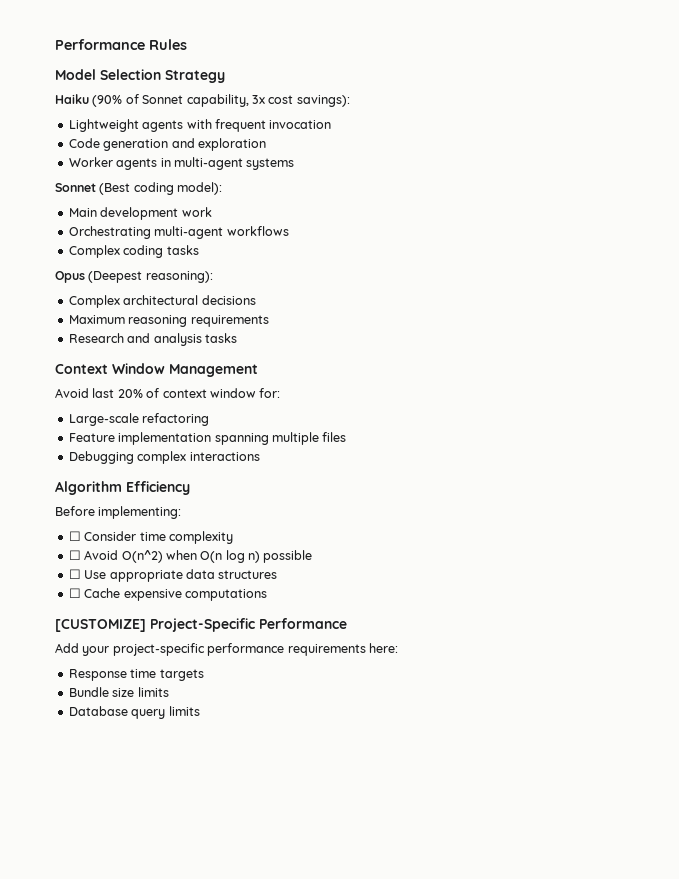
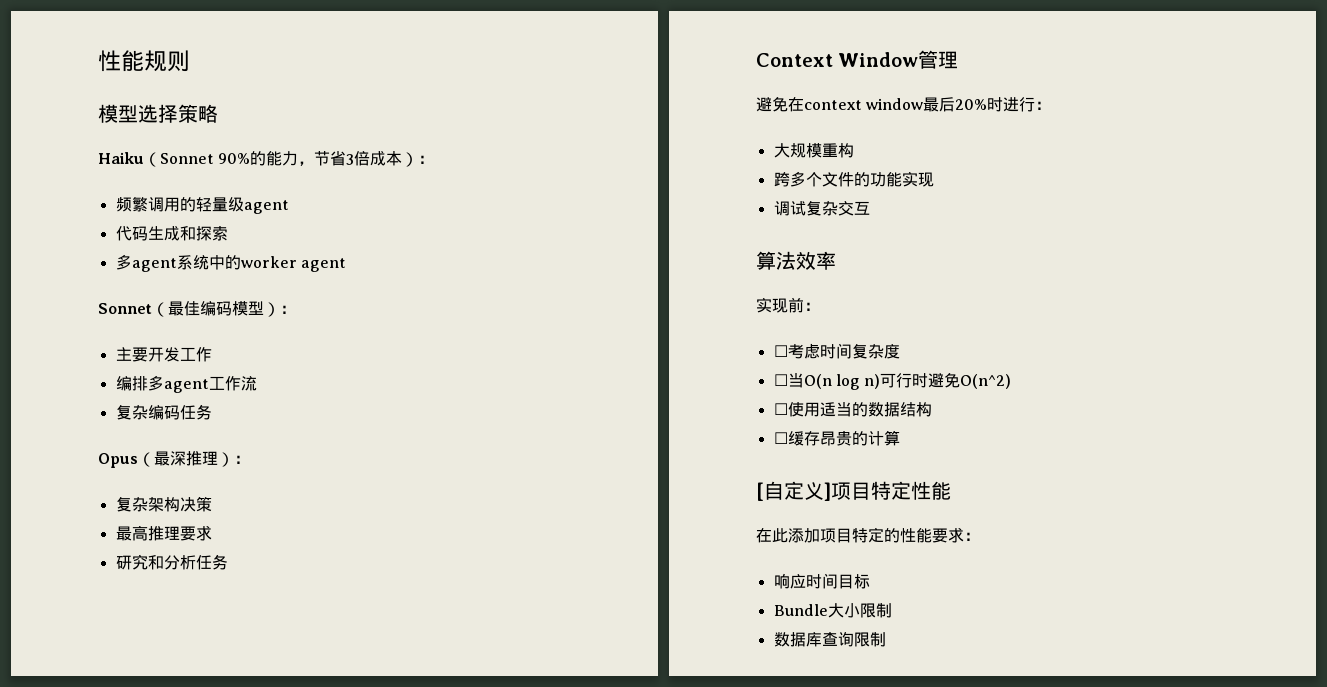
- Performance Rules
- Model Selection Strategy
- Haiku (90% of Sonnet capability, 3x cost savings):
- Lightweight agents with frequent invocation
- Code generation and exploration
- Worker agents in multi-agent systems
- Sonnet (Best coding model):
- Main development work
- Orchestrating multi-agent workflows
- Complex coding tasks
- Opus (Deepest reasoning):
- Complex architectural decisions
- Maximum reasoning requirements
- Research and analysis tasks
- Context Window Management
- Avoid last 20% of context window for:
- Large-scale refactoring
- Feature implementation spanning multiple files
- Debugging complex interactions
- Algorithm Efficiency
- Before implementing:
- ☐ Consider time complexity
- ☐ Avoid O(n^2) when O(n log n) possible
- ☐ Use appropriate data structures
- ☐ Cache expensive computations
- [CUSTOMIZE] Project-Specific Performance
- Add your project-specific performance requirements here:
- Response time targets
- Bundle size limits
- Database query limits
+ 性能规则
+ 模型选择策略
+ Haiku（Sonnet 90%的能力，节省3倍成本）：
+ 频繁调用的轻量级agent
+ 代码生成和探索
+ 多agent系统中的worker agent
+ Sonnet（最佳编码模型）：
+ 主要开发工作
+ 编排多agent工作流
+ 复杂编码任务
+ Opus（最深推理）：
+ 复杂架构决策
+ 最高推理要求
+ 研究和分析任务
+ Context Window管理
+ 避免在context window最后20%时进行：
+ 大规模重构
+ 跨多个文件的功能实现
+ 调试复杂交互
+ 算法效率
+ 实现前：
+ ☐考虑时间复杂度
+ ☐当O(n log n)可行时避免O(n^2)
+ ☐使用适当的数据结构
+ ☐缓存昂贵的计算
+ [自定义]项目特定性能
+ 在此添加项目特定的性能要求：
+ 响应时间目标
+ Bundle大小限制
+ 数据库查询限制

